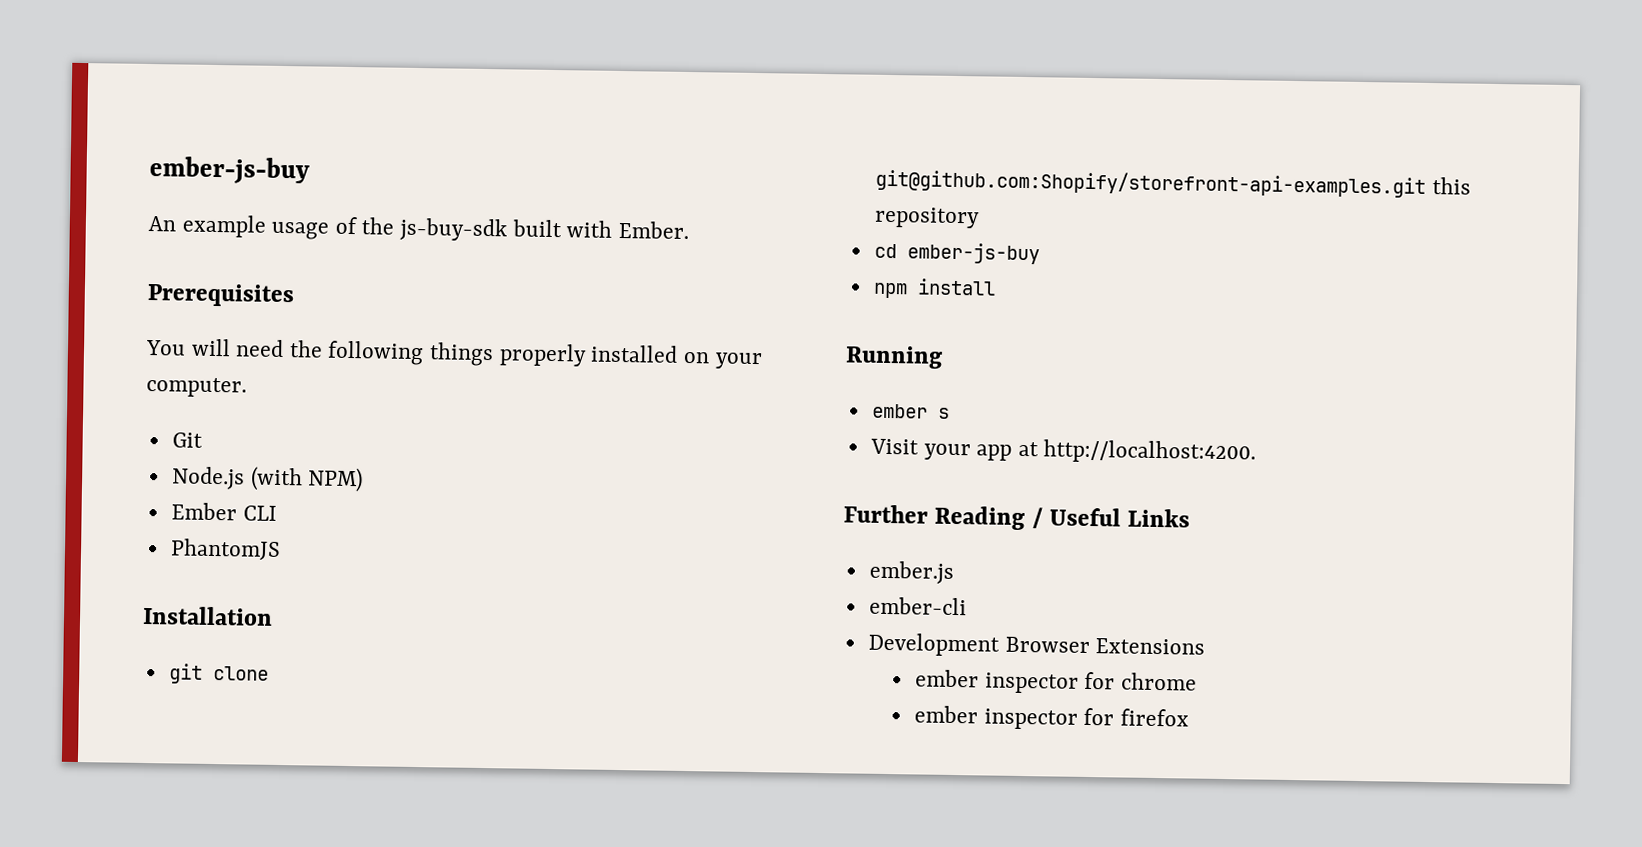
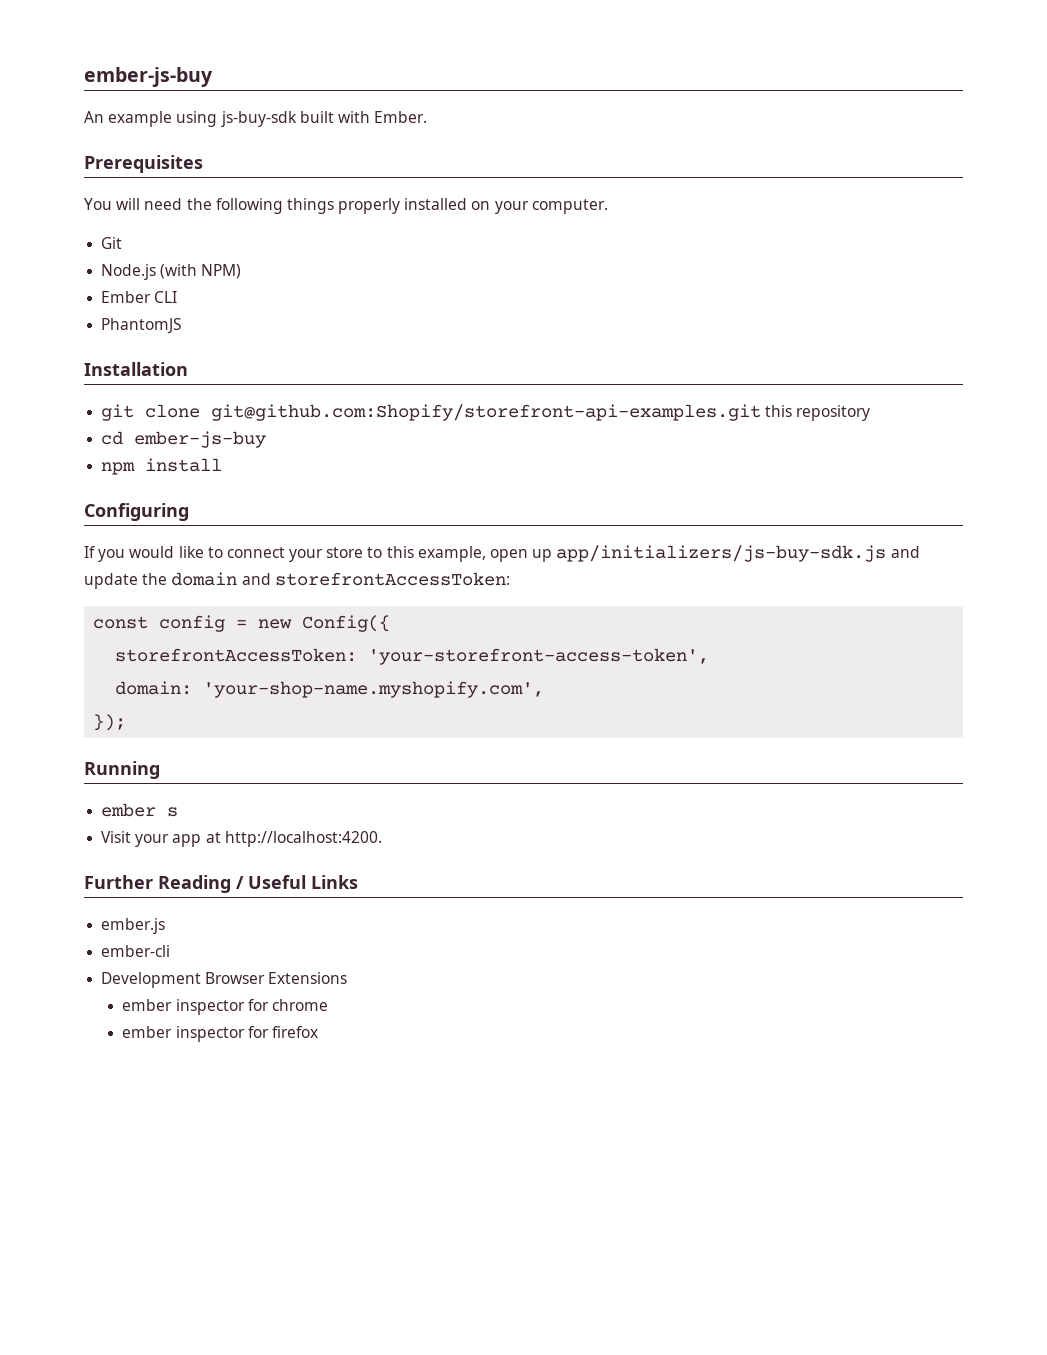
- An example usage of the js-buy-sdk built with Ember.
+ An example using js-buy-sdk built with Ember.
+ Configuring
+ If you would like to connect your store to this example, open up app/initializers/js-buy-sdk.js and update the domain and storefrontAccessToken:
+ const config = new Config({
+ storefrontAccessToken: 'your-storefront-access-token',
+ domain: 'your-shop-name.myshopify.com',
+ });

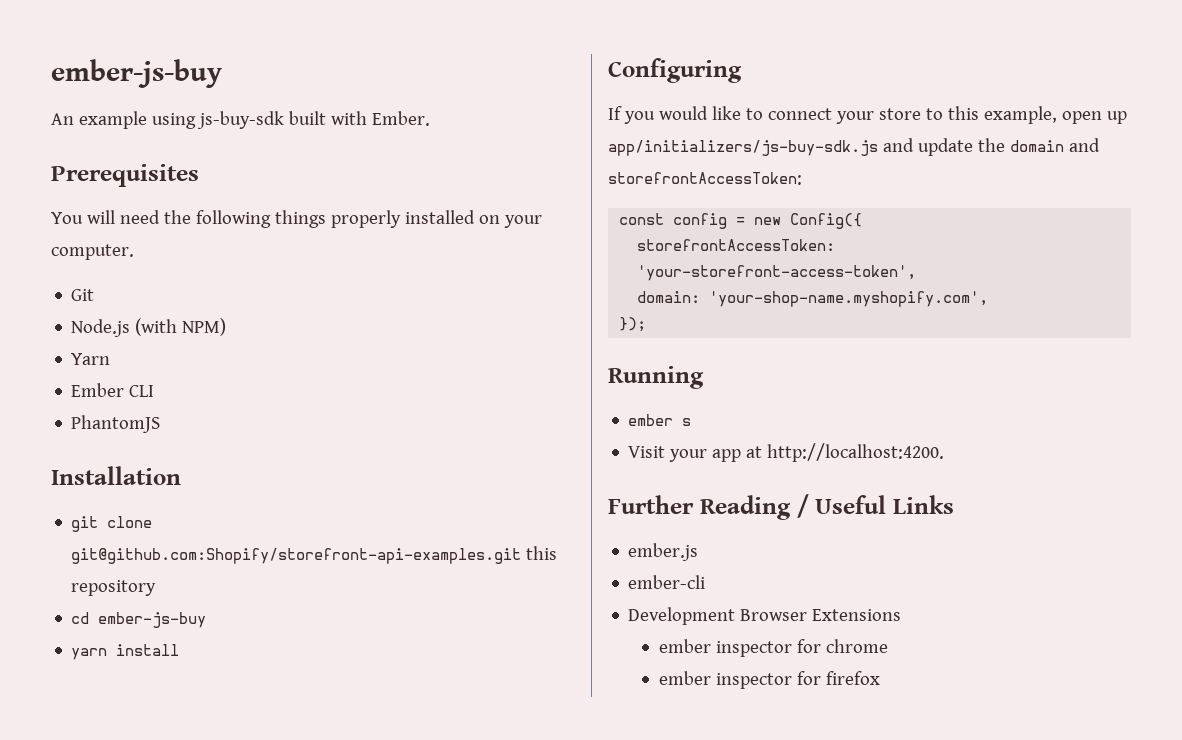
+ Yarn
- npm install
+ yarn install

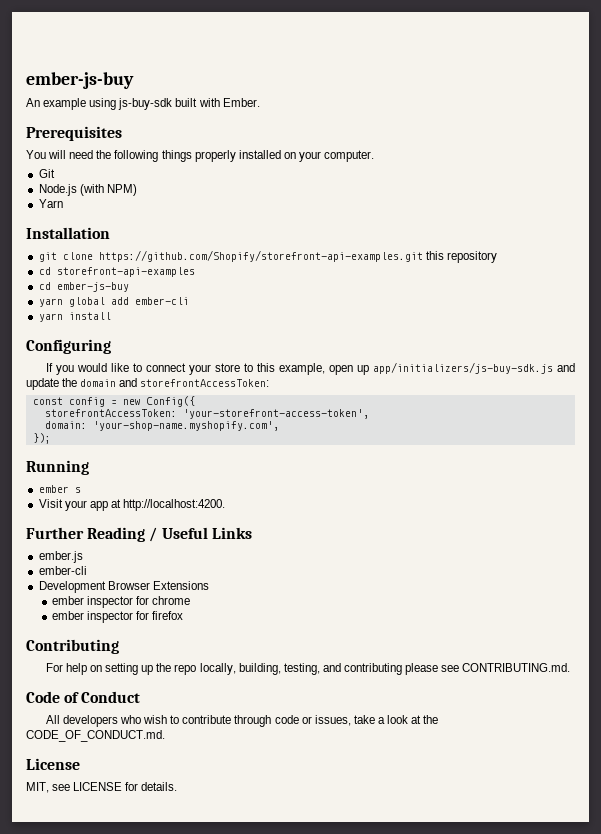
- Ember CLI
- PhantomJS
- git clone git@github.com:Shopify/storefront-api-examples.git this repository
+ git clone https://github.com/Shopify/storefront-api-examples.git this repository
+ cd storefront-api-examples
+ yarn global add ember-cli
+ Contributing
+ For help on setting up the repo locally, building, testing, and contributing please see CONTRIBUTING.md.
+ Code of Conduct
+ All developers who wish to contribute through code or issues, take a look at the CODE_OF_CONDUCT.md.
+ License
+ MIT, see LICENSE for details.

